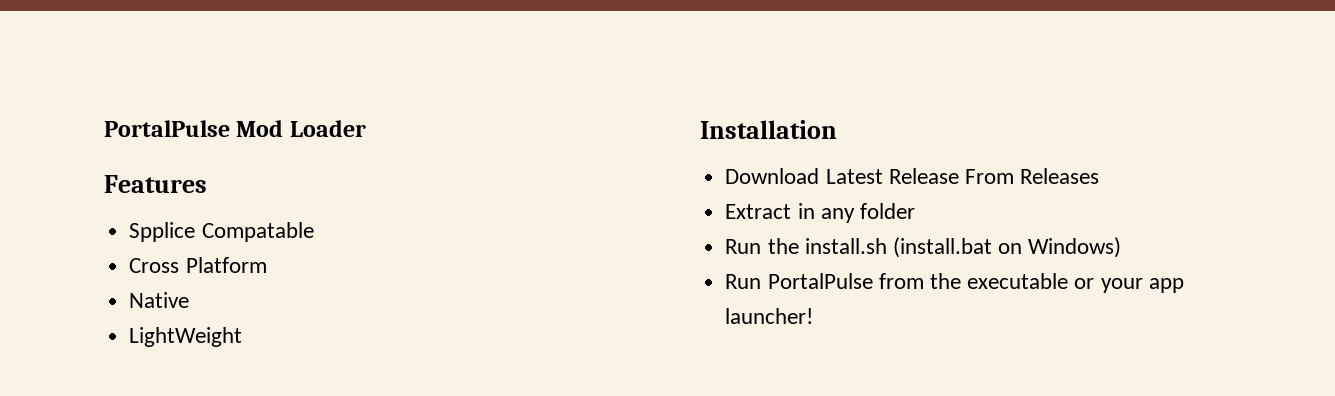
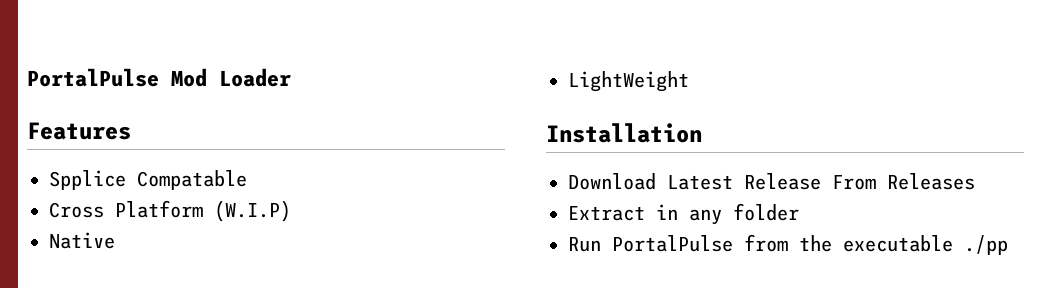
- Cross Platform
+ Cross Platform (W.I.P)
- Run the install.sh (install.bat on Windows)
- Run PortalPulse from the executable or your app launcher!
+ Run PortalPulse from the executable ./pp

